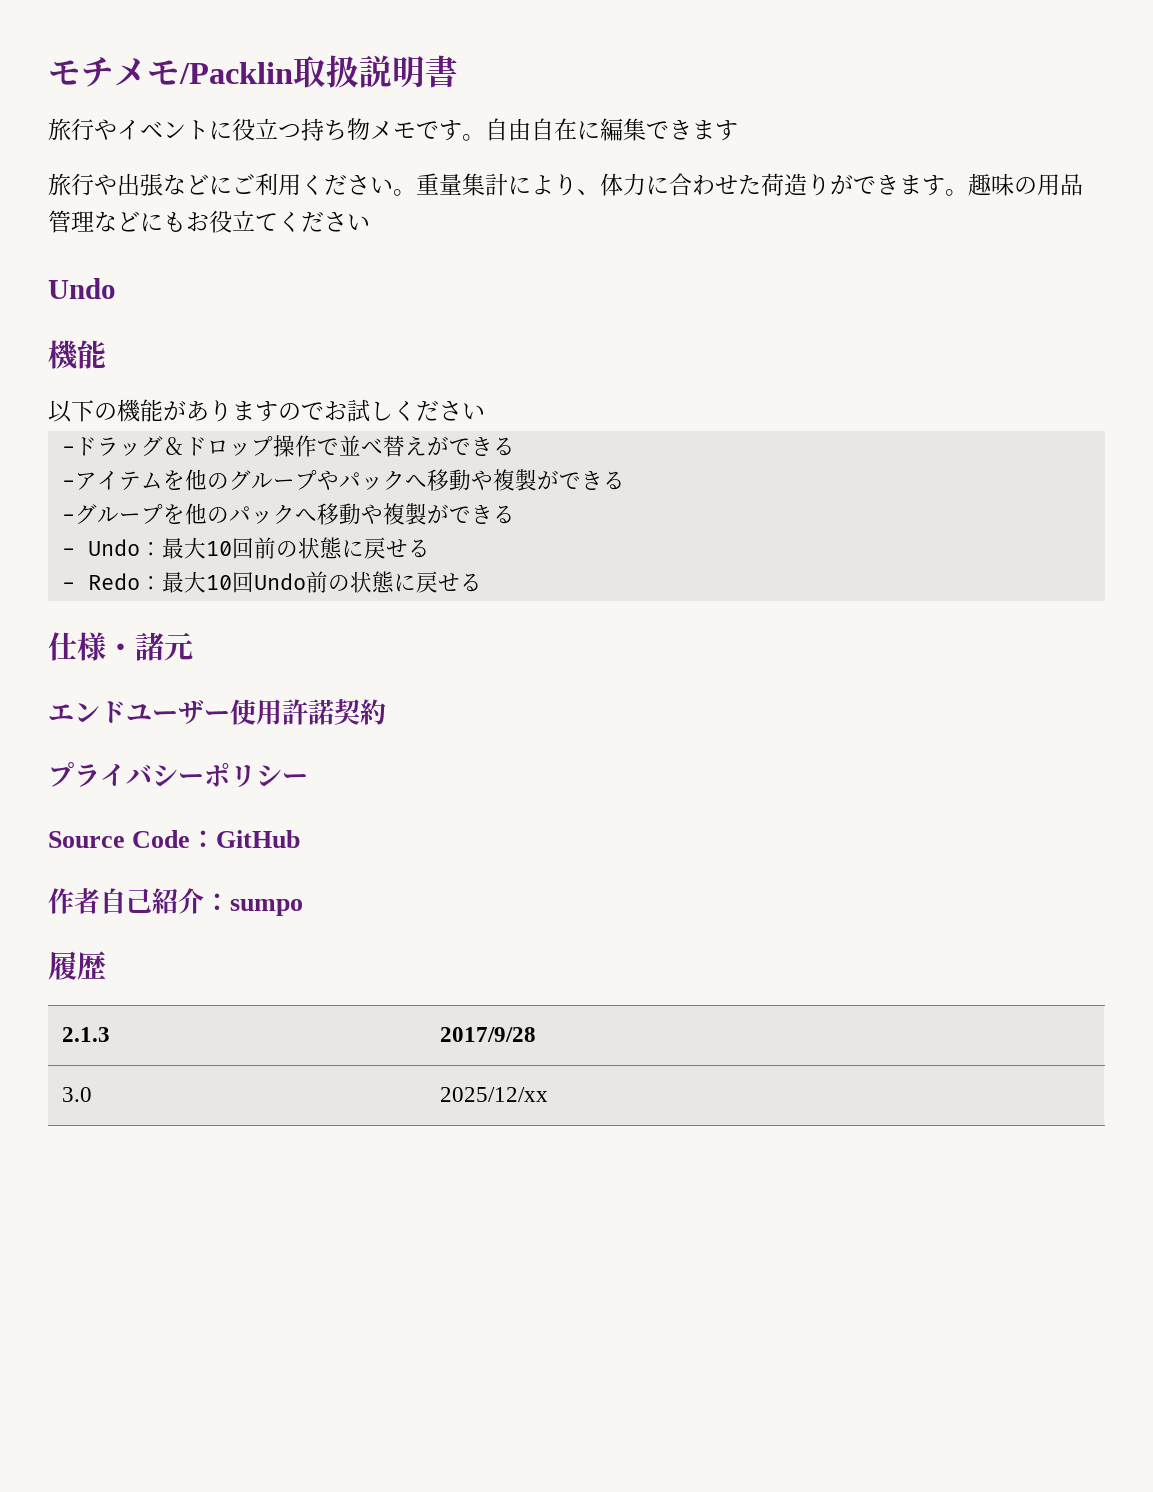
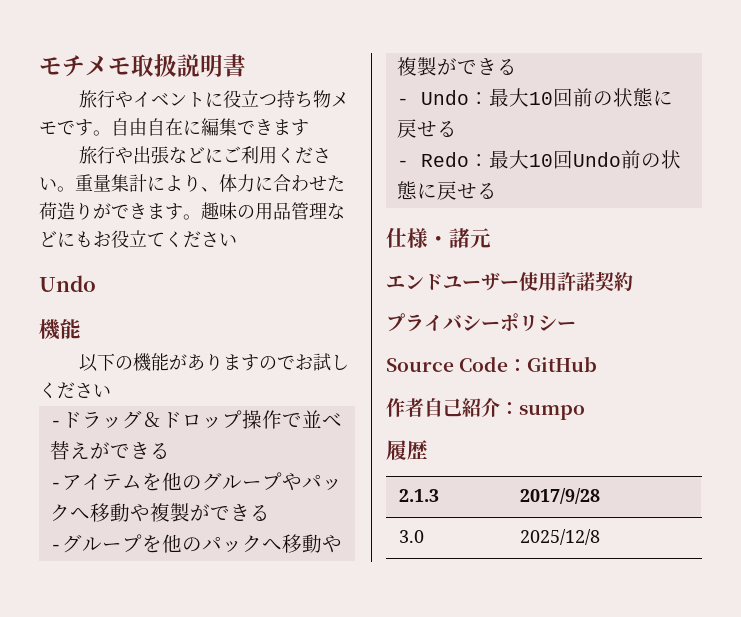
- モチメモ/Packlin取扱説明書
+ モチメモ取扱説明書
- 3.0 | 2025/12/xx
+ 3.0 | 2025/12/8

